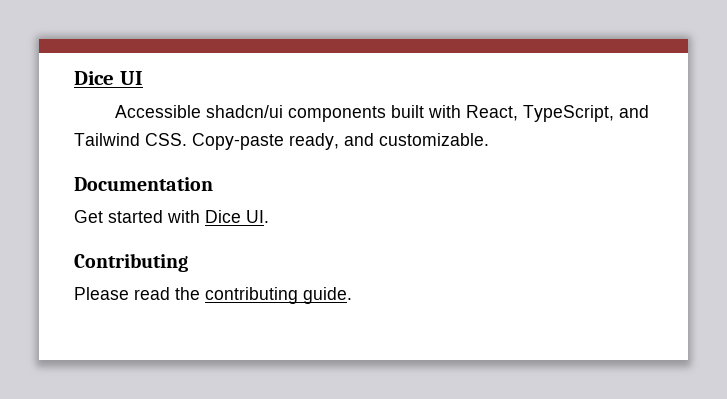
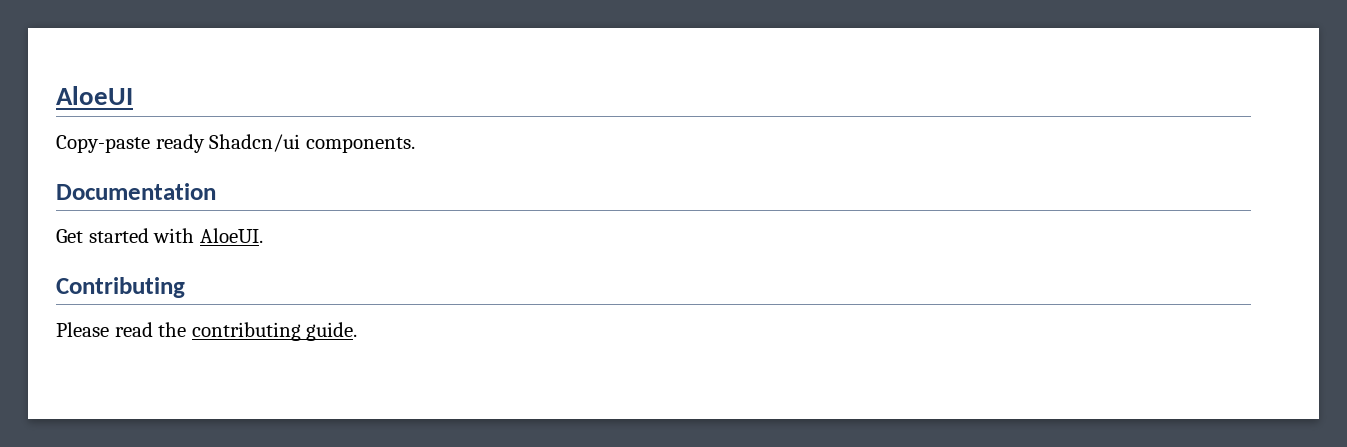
- Dice UI
- Accessible shadcn/ui components built with React, TypeScript, and Tailwind CSS. Copy-paste ready, and customizable.
+ AloeUI
+ Copy-paste ready Shadcn/ui components.
- Get started with Dice UI.
+ Get started with AloeUI.

